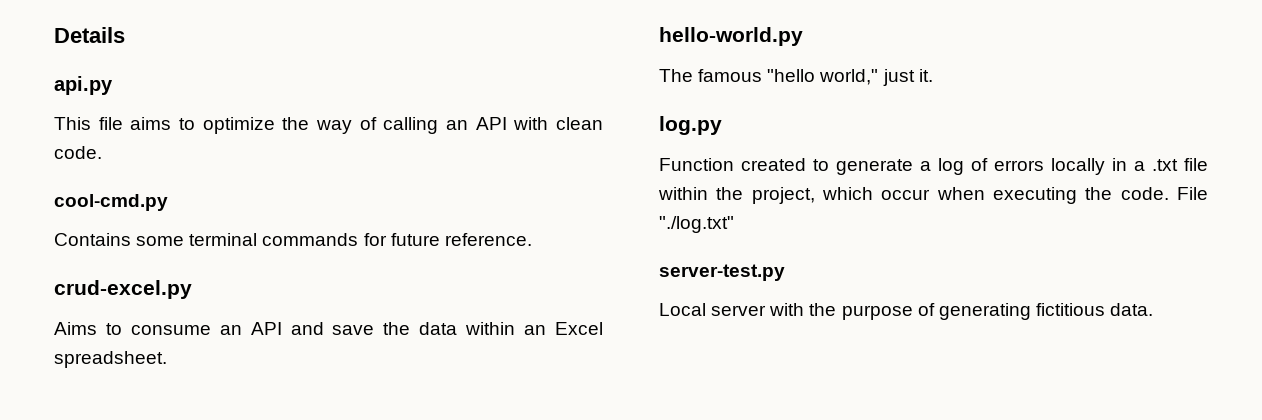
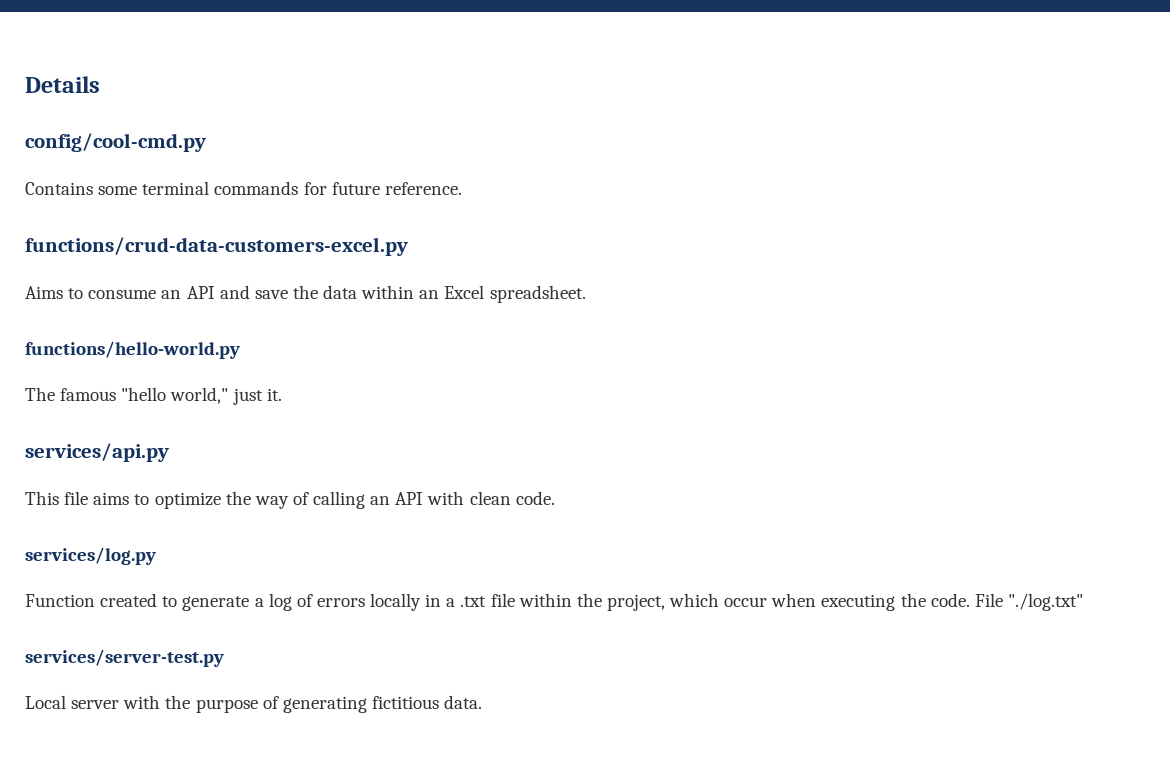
- api.py
+ config/cool-cmd.py
+ Contains some terminal commands for future reference.
+ functions/crud-data-customers-excel.py
+ Aims to consume an API and save the data within an Excel spreadsheet.
+ functions/hello-world.py
+ The famous "hello world," just it.
+ services/api.py
- cool-cmd.py
- Contains some terminal commands for future reference.
- crud-excel.py
- Aims to consume an API and save the data within an Excel spreadsheet.
- hello-world.py
- The famous "hello world," just it.
- log.py
+ services/log.py
- server-test.py
+ services/server-test.py

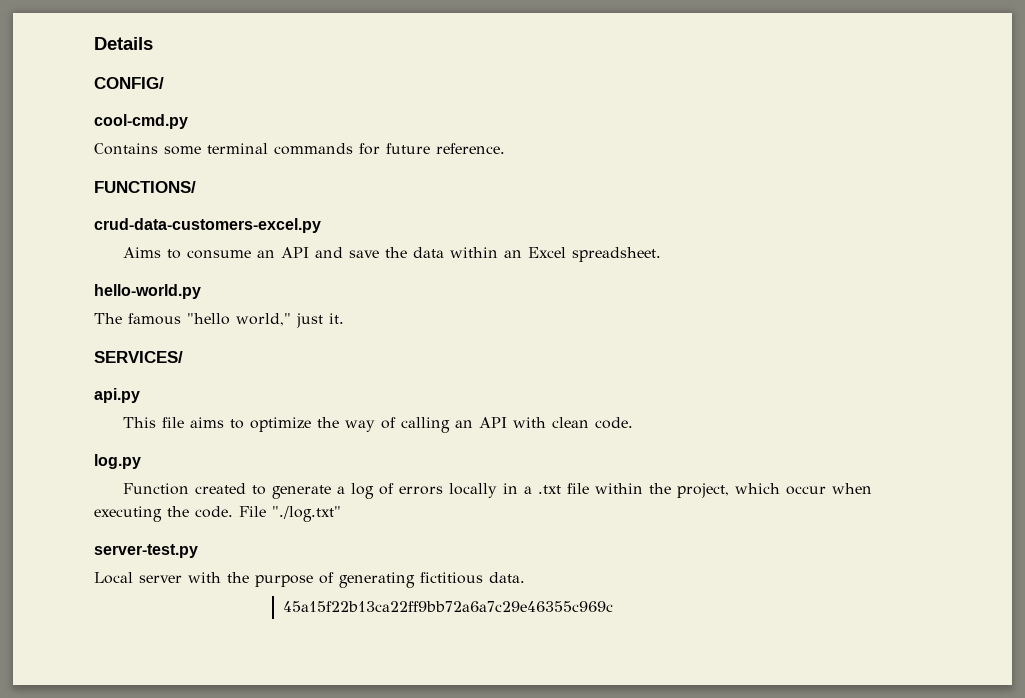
- config/cool-cmd.py
+ CONFIG/
+ cool-cmd.py
- functions/crud-data-customers-excel.py
+ FUNCTIONS/
+ crud-data-customers-excel.py
- functions/hello-world.py
+ hello-world.py
- services/api.py
+ SERVICES/
+ api.py
- services/log.py
+ log.py
- services/server-test.py
+ server-test.py
+ 45a15f22b13ca22ff9bb72a6a7c29e46355c969c

